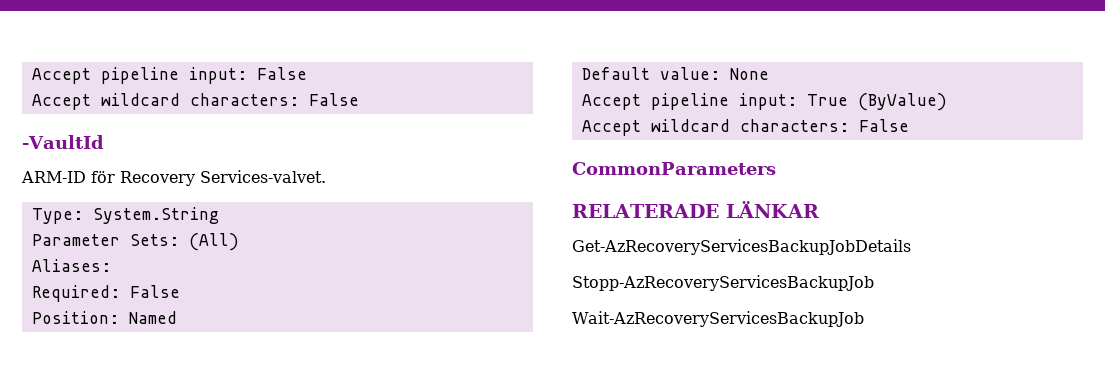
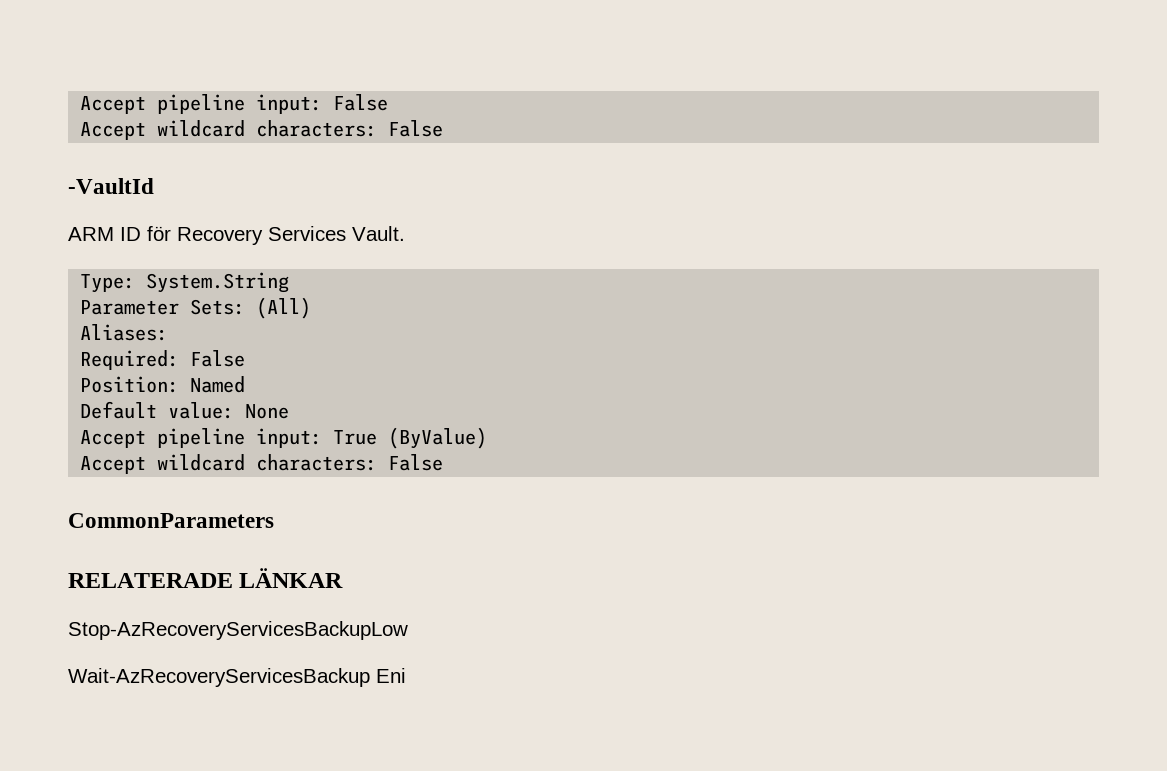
- ARM-ID för Recovery Services-valvet.
+ ARM ID för Recovery Services Vault.
- Get-AzRecoveryServicesBackupJobDetails
- Stopp-AzRecoveryServicesBackupJob
- Wait-AzRecoveryServicesBackupJob
+ Stop-AzRecoveryServicesBackupLow
+ Wait-AzRecoveryServicesBackup Eni

